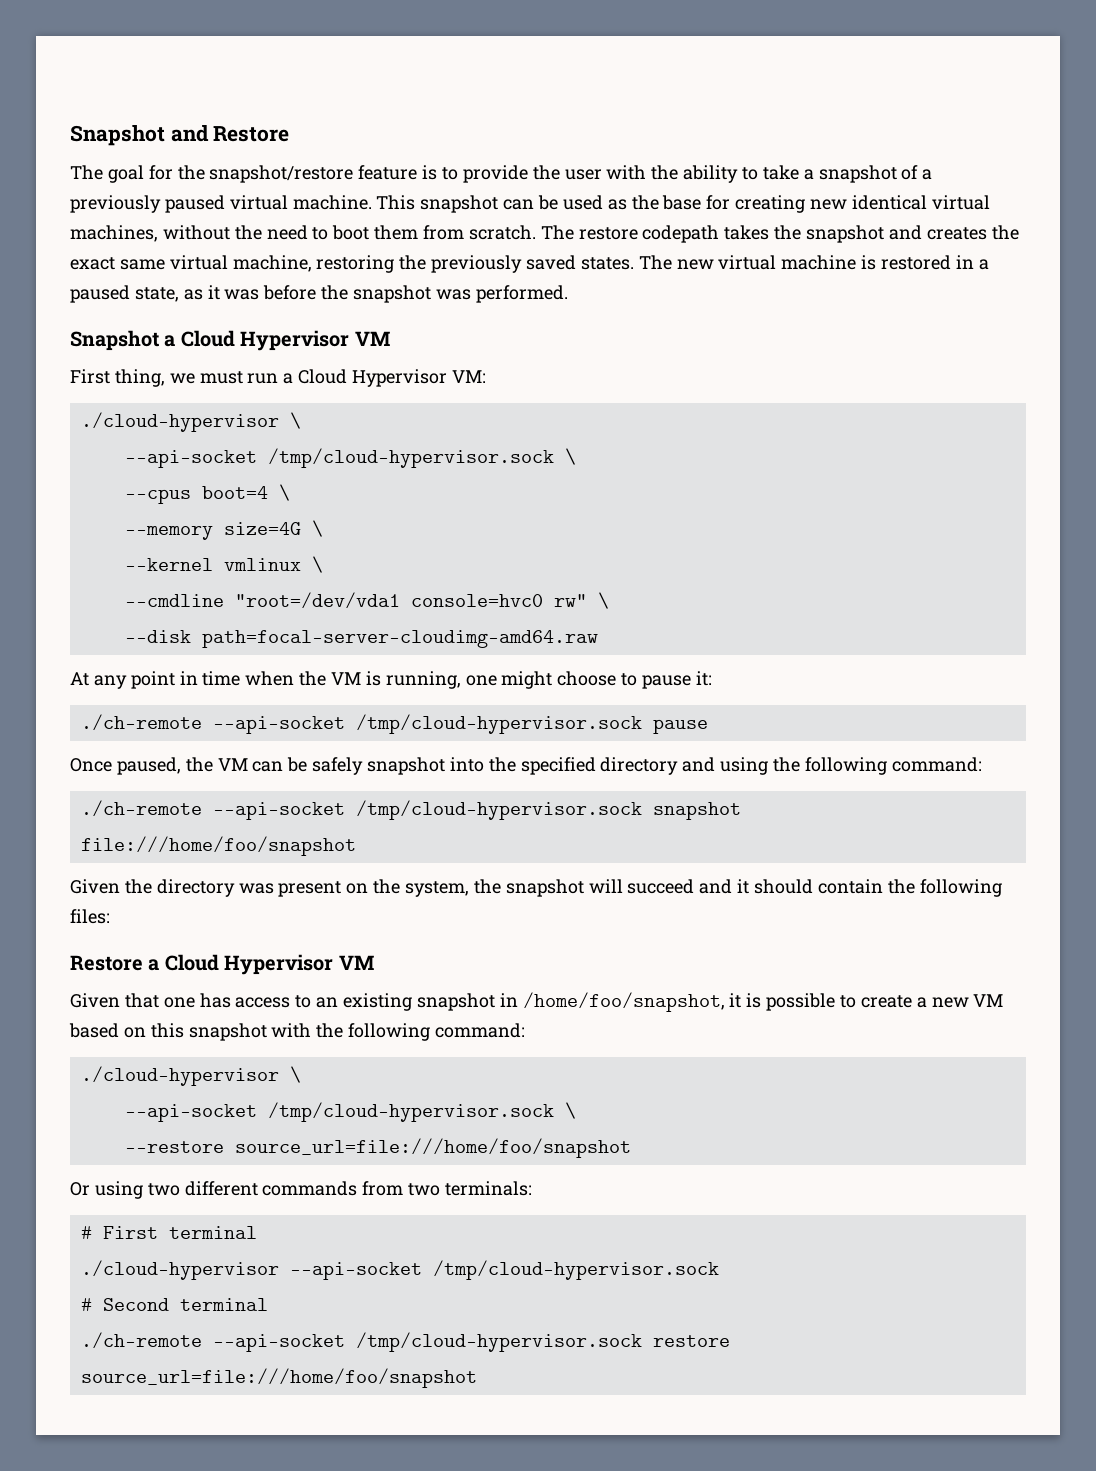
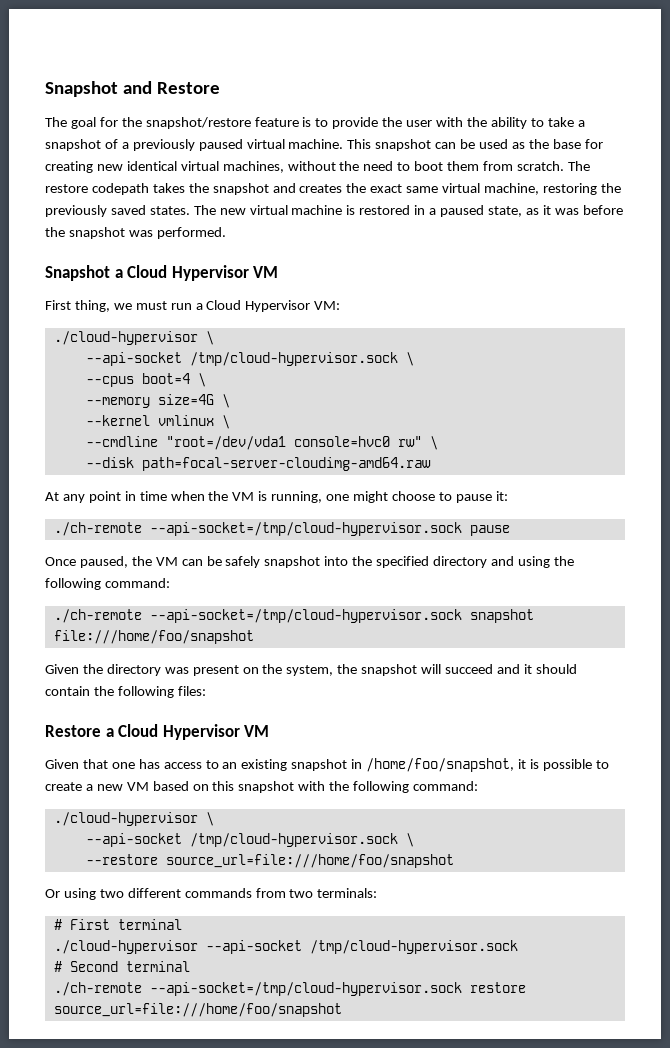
- ./ch-remote --api-socket /tmp/cloud-hypervisor.sock pause
+ ./ch-remote --api-socket=/tmp/cloud-hypervisor.sock pause
- ./ch-remote --api-socket /tmp/cloud-hypervisor.sock snapshot file:///home/foo/snapshot
+ ./ch-remote --api-socket=/tmp/cloud-hypervisor.sock snapshot file:///home/foo/snapshot
- ./ch-remote --api-socket /tmp/cloud-hypervisor.sock restore source_url=file:///home/foo/snapshot
+ ./ch-remote --api-socket=/tmp/cloud-hypervisor.sock restore source_url=file:///home/foo/snapshot

